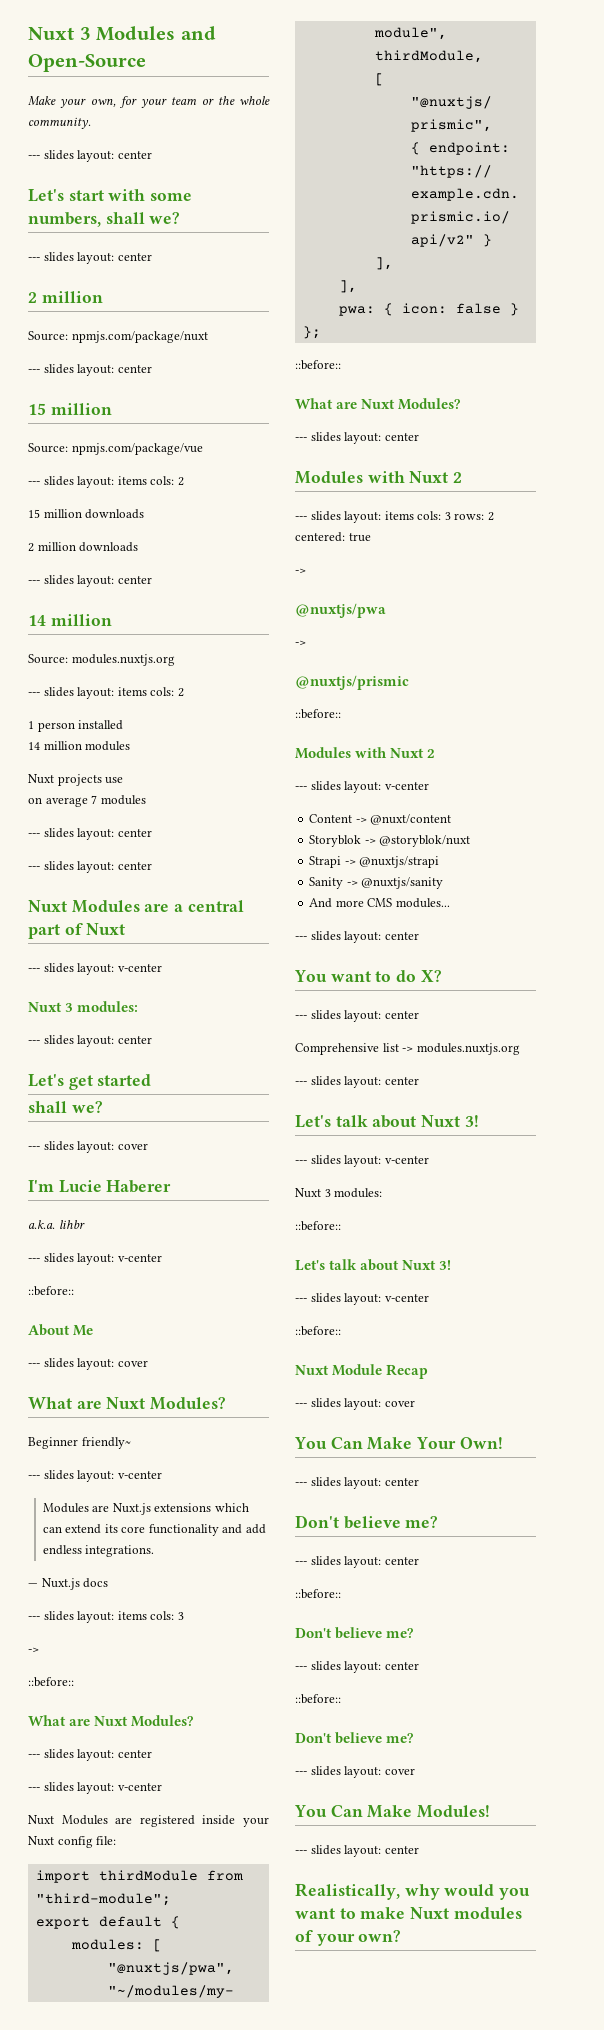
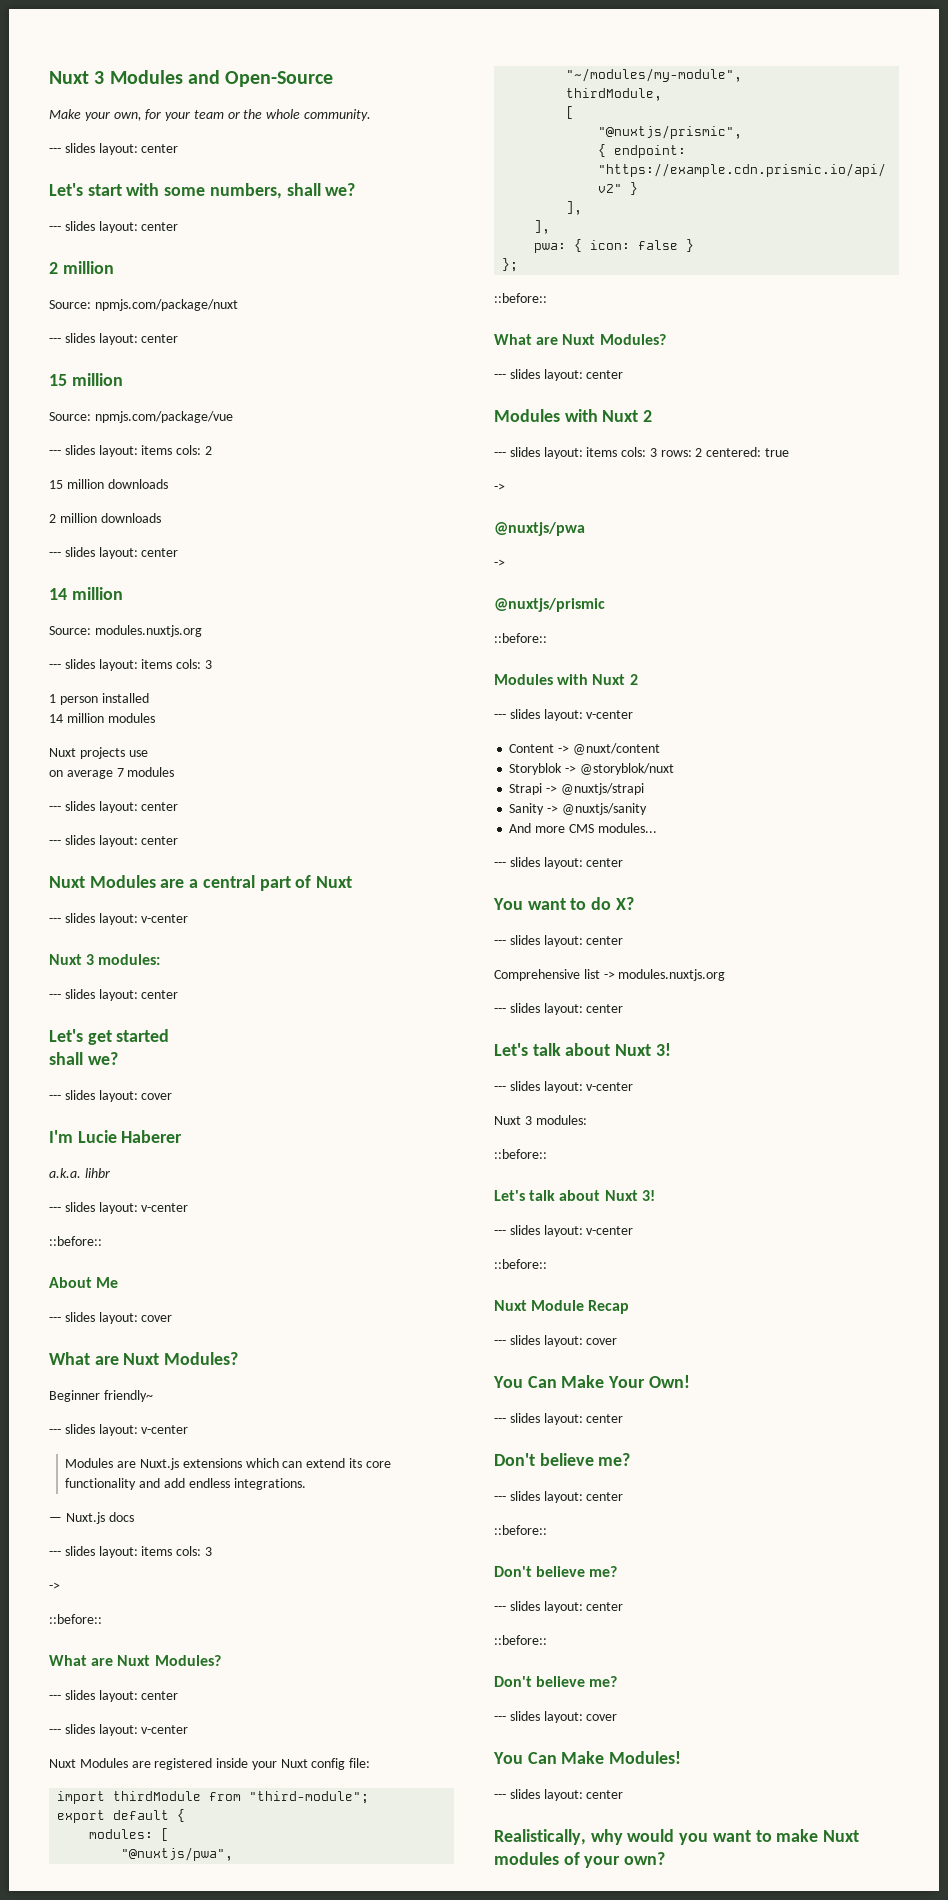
  Source: modules.nuxtjs.org
- --- slides layout: items cols: 2
+ --- slides layout: items cols: 3

